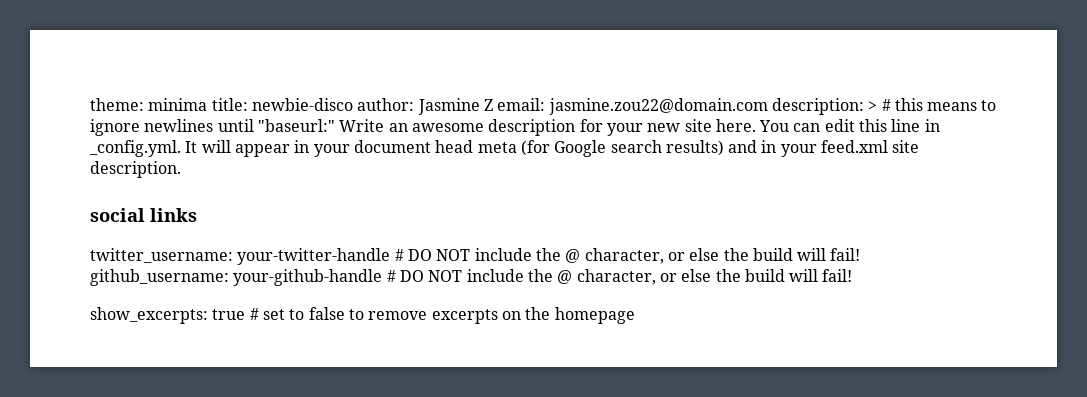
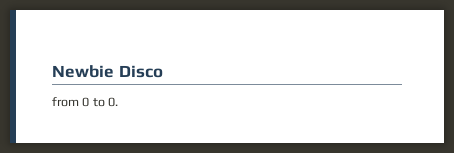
- theme: minima title: newbie-disco author: Jasmine Z email: jasmine.zou22@domain.com description: > # this means to ignore newlines until "baseurl:" Write an awesome description for your new site here. You can edit this line in _config.yml. It will appear in your document head meta (for Google search results) and in your feed.xml site description.
- social links
- twitter_username: your-twitter-handle # DO NOT include the @ character, or else the build will fail! github_username: your-github-handle # DO NOT include the @ character, or else the build will fail!
- show_excerpts: true # set to false to remove excerpts on the homepage
+ Newbie Disco
+ from 0 to 0.

